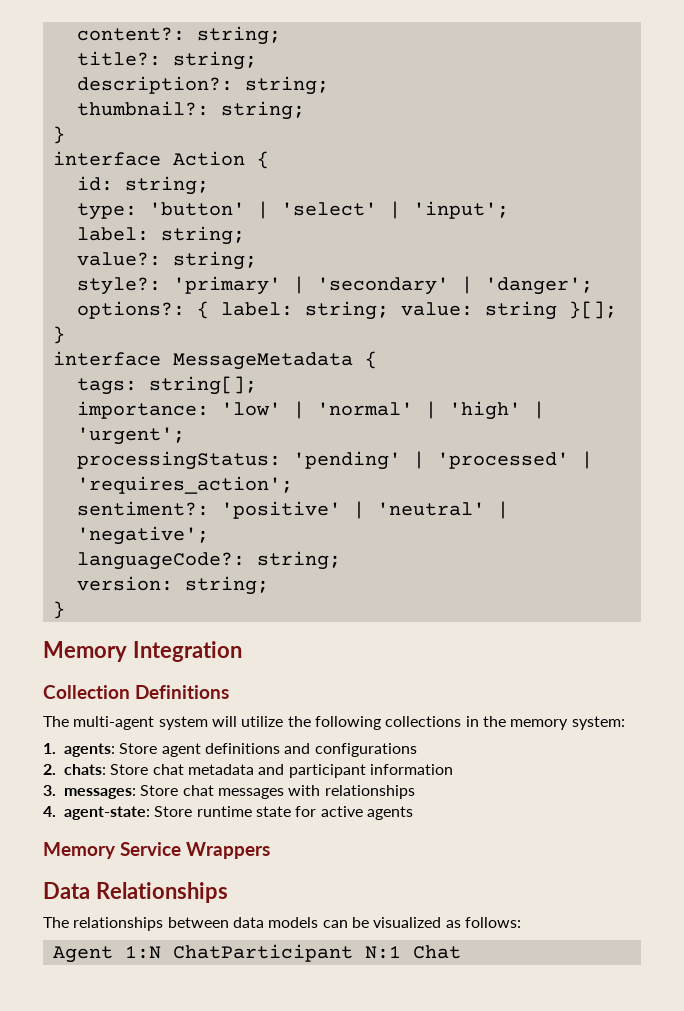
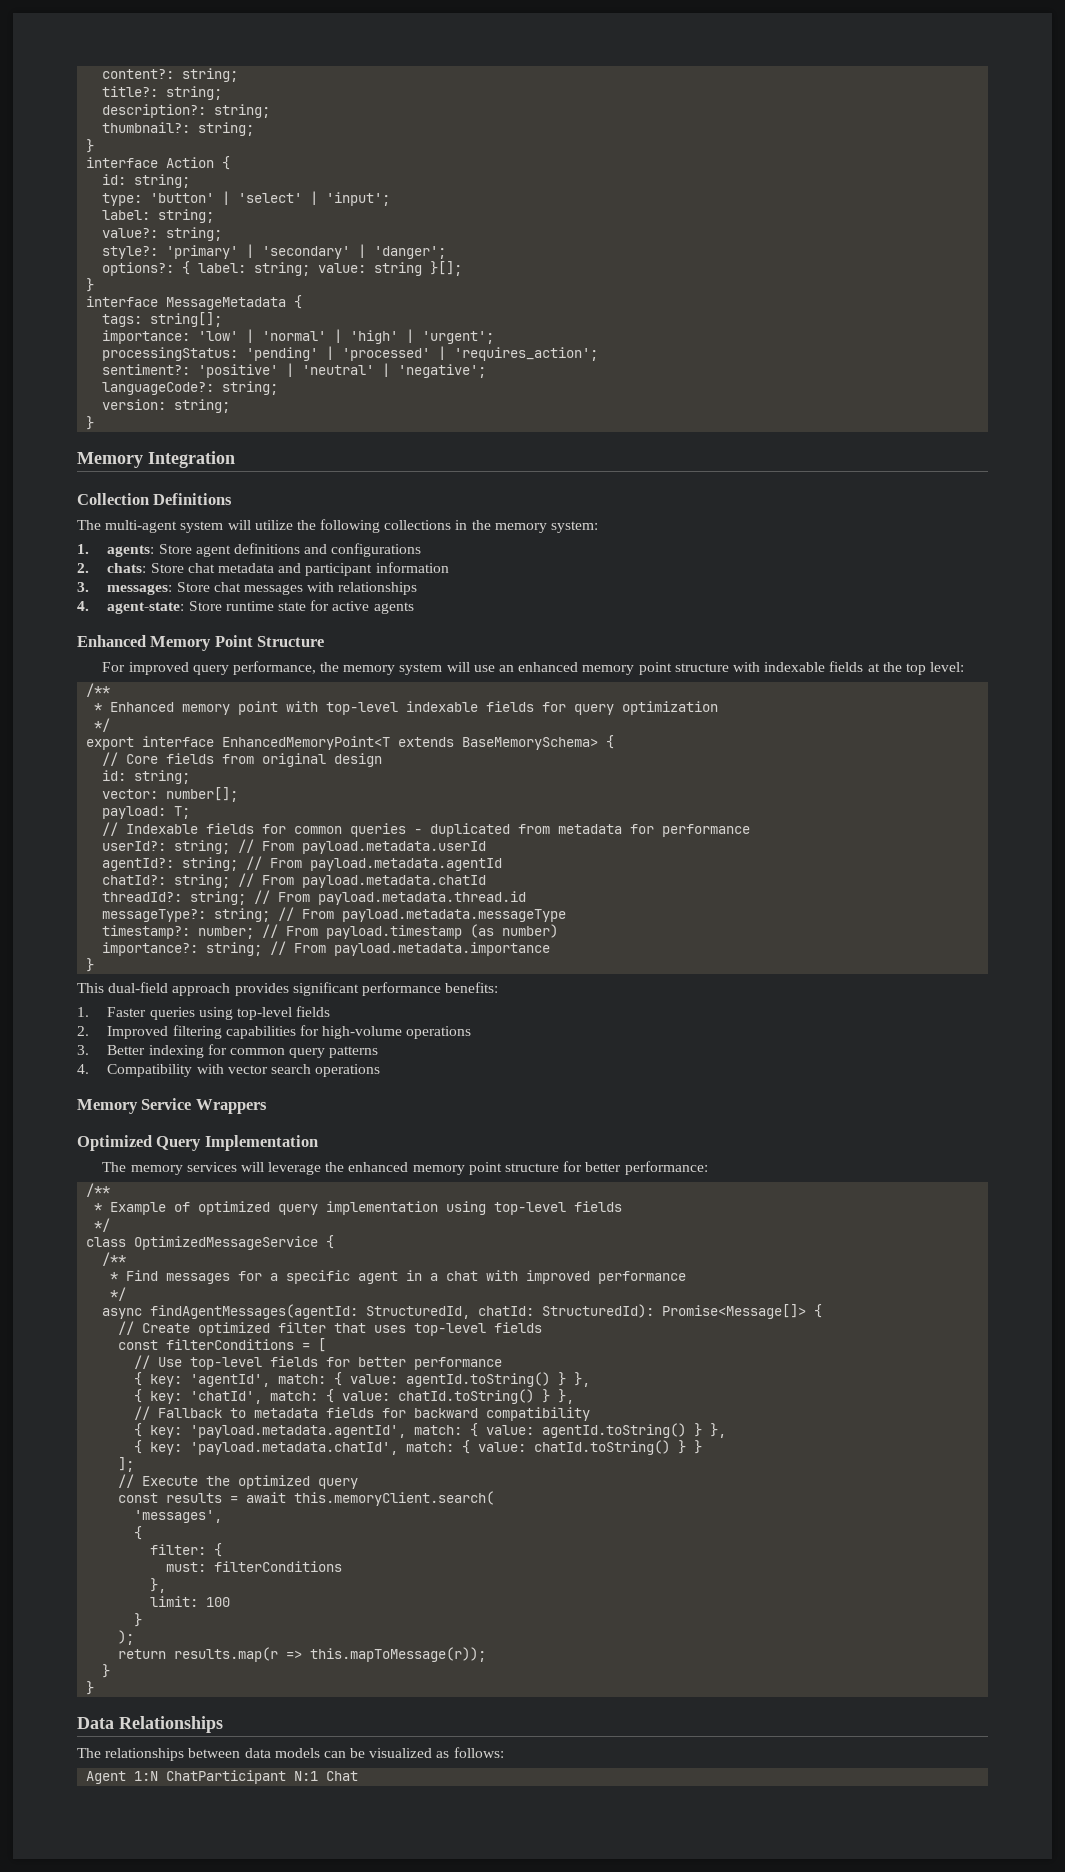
+ Enhanced Memory Point Structure
+ For improved query performance, the memory system will use an enhanced memory point structure with indexable fields at the top level:
+ /**
+ * Enhanced memory point with top-level indexable fields for query optimization
+ */
+ export interface EnhancedMemoryPoint<T extends BaseMemorySchema> {
+ // Core fields from original design
+ id: string;
+ vector: number[];
+ payload: T;
+ // Indexable fields for common queries - duplicated from metadata for performance
+ userId?: string; // From payload.metadata.userId
+ agentId?: string; // From payload.metadata.agentId
+ chatId?: string; // From payload.metadata.chatId
+ threadId?: string; // From payload.metadata.thread.id
+ messageType?: string; // From payload.metadata.messageType
+ timestamp?: number; // From payload.timestamp (as number)
+ importance?: string; // From payload.metadata.importance
+ }
+ This dual-field approach provides significant performance benefits:
+ 1. Faster queries using top-level fields
+ 2. Improved filtering capabilities for high-volume operations
+ 3. Better indexing for common query patterns
+ 4. Compatibility with vector search operations
  Memory Service Wrappers
+ Optimized Query Implementation
+ The memory services will leverage the enhanced memory point structure for better performance:
+ /**
+ * Example of optimized query implementation using top-level fields
+ */
+ class OptimizedMessageService {
+ /**
+ * Find messages for a specific agent in a chat with improved performance
+ */
+ async findAgentMessages(agentId: StructuredId, chatId: StructuredId): Promise<Message[]> {
+ // Create optimized filter that uses top-level fields
+ const filterConditions = [
+ // Use top-level fields for better performance
+ { key: 'agentId', match: { value: agentId.toString() } },
+ { key: 'chatId', match: { value: chatId.toString() } },
+ // Fallback to metadata fields for backward compatibility
+ { key: 'payload.metadata.agentId', match: { value: agentId.toString() } },
+ { key: 'payload.metadata.chatId', match: { value: chatId.toString() } }
+ ];
+ // Execute the optimized query
+ const results = await this.memoryClient.search(
+ 'messages',
+ {
+ filter: {
+ must: filterConditions
+ },
+ limit: 100
+ }
+ );
+ return results.map(r => this.mapToMessage(r));
+ }
+ }

